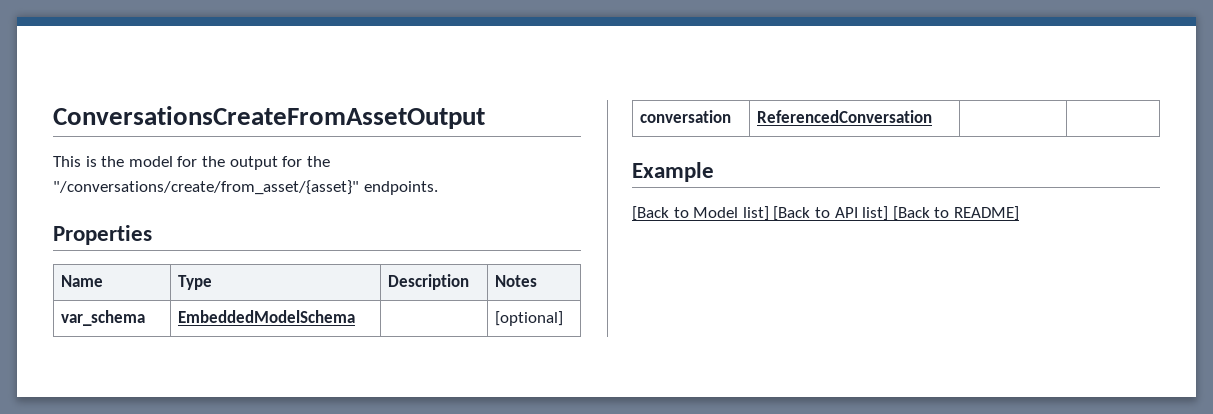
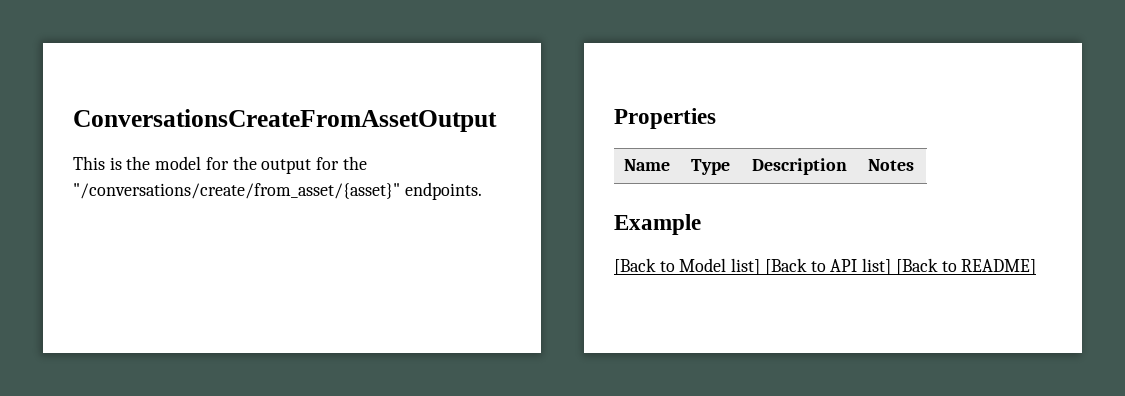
- var_schema | EmbeddedModelSchema | | [optional]
- conversation | ReferencedConversation | |

